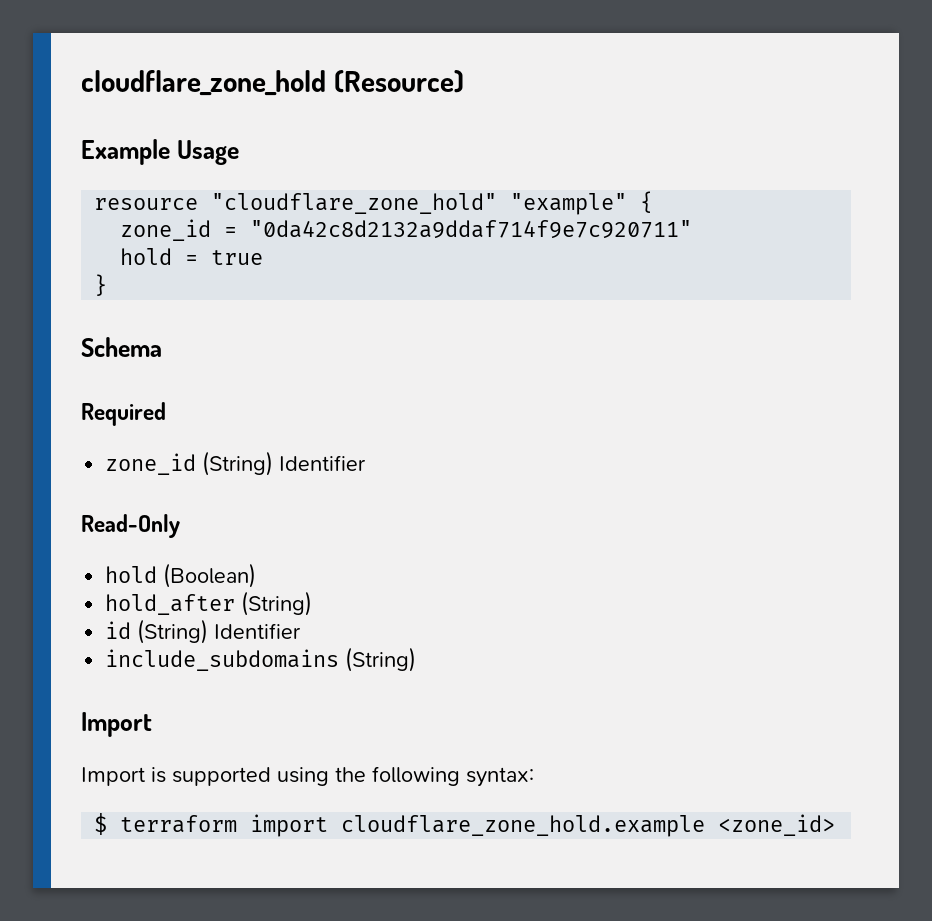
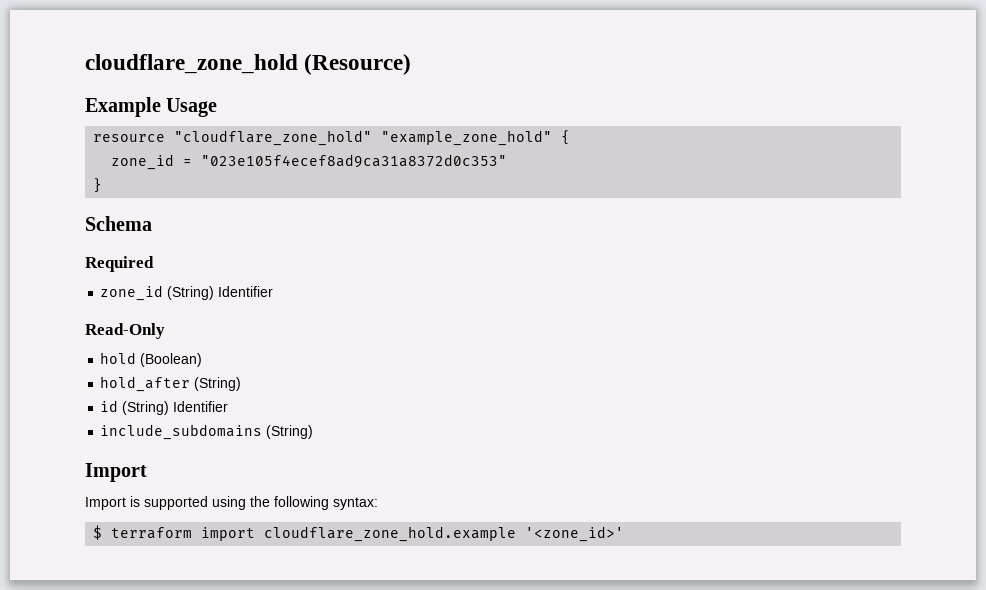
- resource "cloudflare_zone_hold" "example" {
+ resource "cloudflare_zone_hold" "example_zone_hold" {
- zone_id = "0da42c8d2132a9ddaf714f9e7c920711"
- hold = true
+ zone_id = "023e105f4ecef8ad9ca31a8372d0c353"
- $ terraform import cloudflare_zone_hold.example <zone_id>
+ $ terraform import cloudflare_zone_hold.example '<zone_id>'

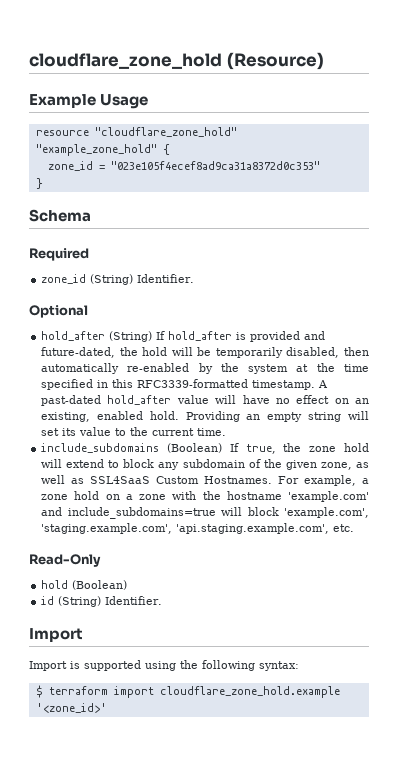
- zone_id (String) Identifier
+ zone_id (String) Identifier.
+ Optional
+ hold_after (String) If hold_after is provided and future-dated, the hold will be temporarily disabled, then automatically re-enabled by the system at the time specified in this RFC3339-formatted timestamp. A past-dated hold_after value will have no effect on an existing, enabled hold. Providing an empty string will set its value to the current time.
+ include_subdomains (Boolean) If true, the zone hold will extend to block any subdomain of the given zone, as well as SSL4SaaS Custom Hostnames. For example, a zone hold on a zone with the hostname 'example.com' and include_subdomains=true will block 'example.com', 'staging.example.com', 'api.staging.example.com', etc.
- hold_after (String)
- id (String) Identifier
- include_subdomains (String)
+ id (String) Identifier.

